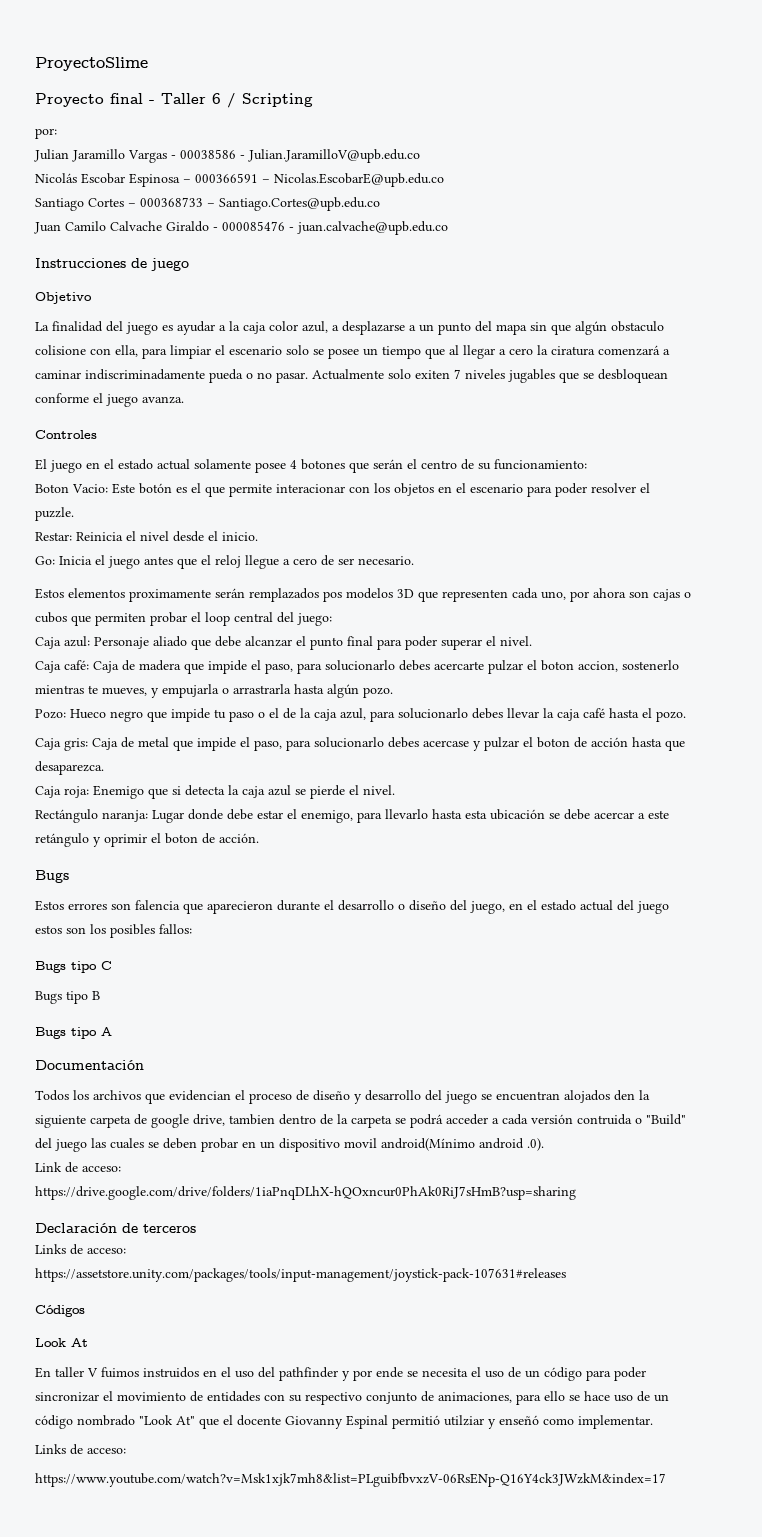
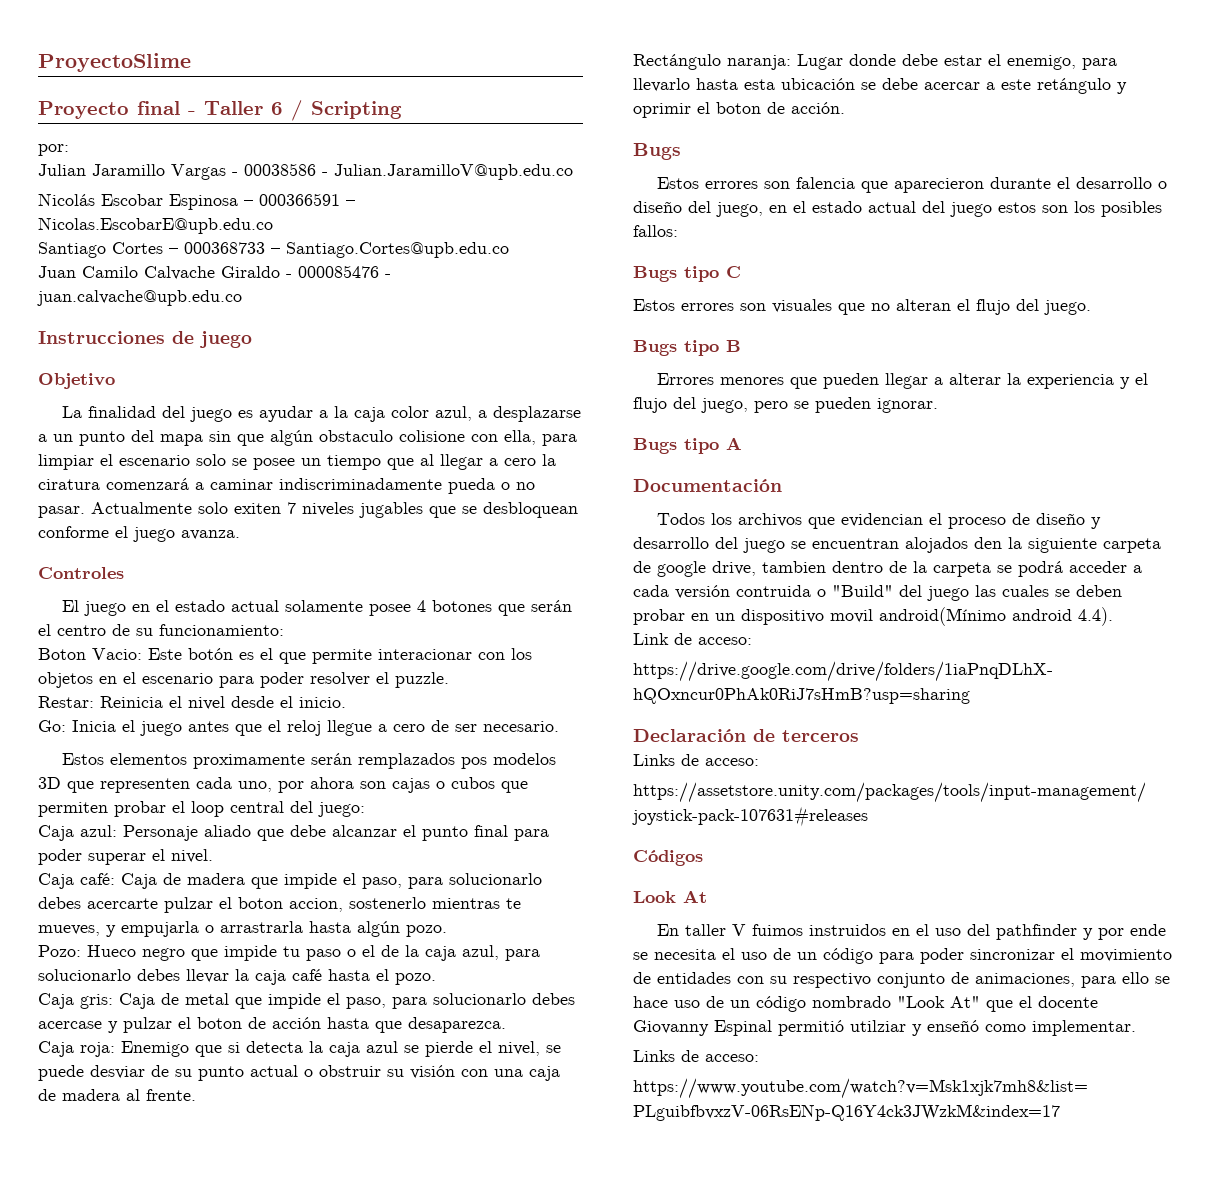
- Caja roja: Enemigo que si detecta la caja azul se pierde el nivel.
+ Caja roja: Enemigo que si detecta la caja azul se pierde el nivel, se puede desviar de su punto actual o obstruir su visión con una caja de madera al frente.
+ Estos errores son visuales que no alteran el flujo del juego.
  Bugs tipo B
+ Errores menores que pueden llegar a alterar la experiencia y el flujo del juego, pero se pueden ignorar.
- Todos los archivos que evidencian el proceso de diseño y desarrollo del juego se encuentran alojados den la siguiente carpeta de google drive, tambien dentro de la carpeta se podrá acceder a cada versión contruida o "Build" del juego las cuales se deben probar en un dispositivo movil android(Mínimo android .0).
+ Todos los archivos que evidencian el proceso de diseño y desarrollo del juego se encuentran alojados den la siguiente carpeta de google drive, tambien dentro de la carpeta se podrá acceder a cada versión contruida o "Build" del juego las cuales se deben probar en un dispositivo movil android(Mínimo android 4.4).

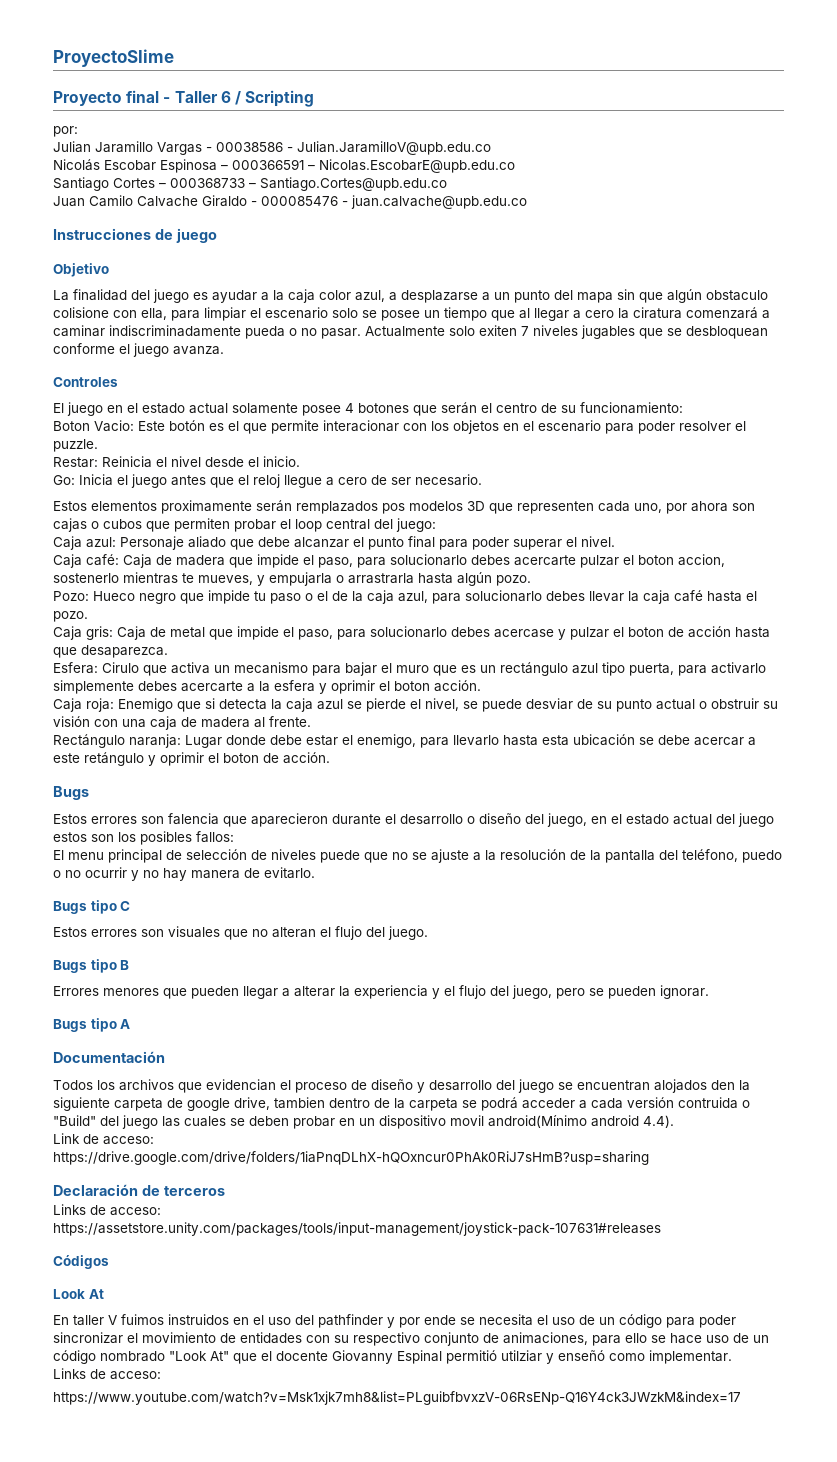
+ Esfera: Cirulo que activa un mecanismo para bajar el muro que es un rectángulo azul tipo puerta, para activarlo simplemente debes acercarte a la esfera y oprimir el boton acción.
+ El menu principal de selección de niveles puede que no se ajuste a la resolución de la pantalla del teléfono, puedo o no ocurrir y no hay manera de evitarlo.

